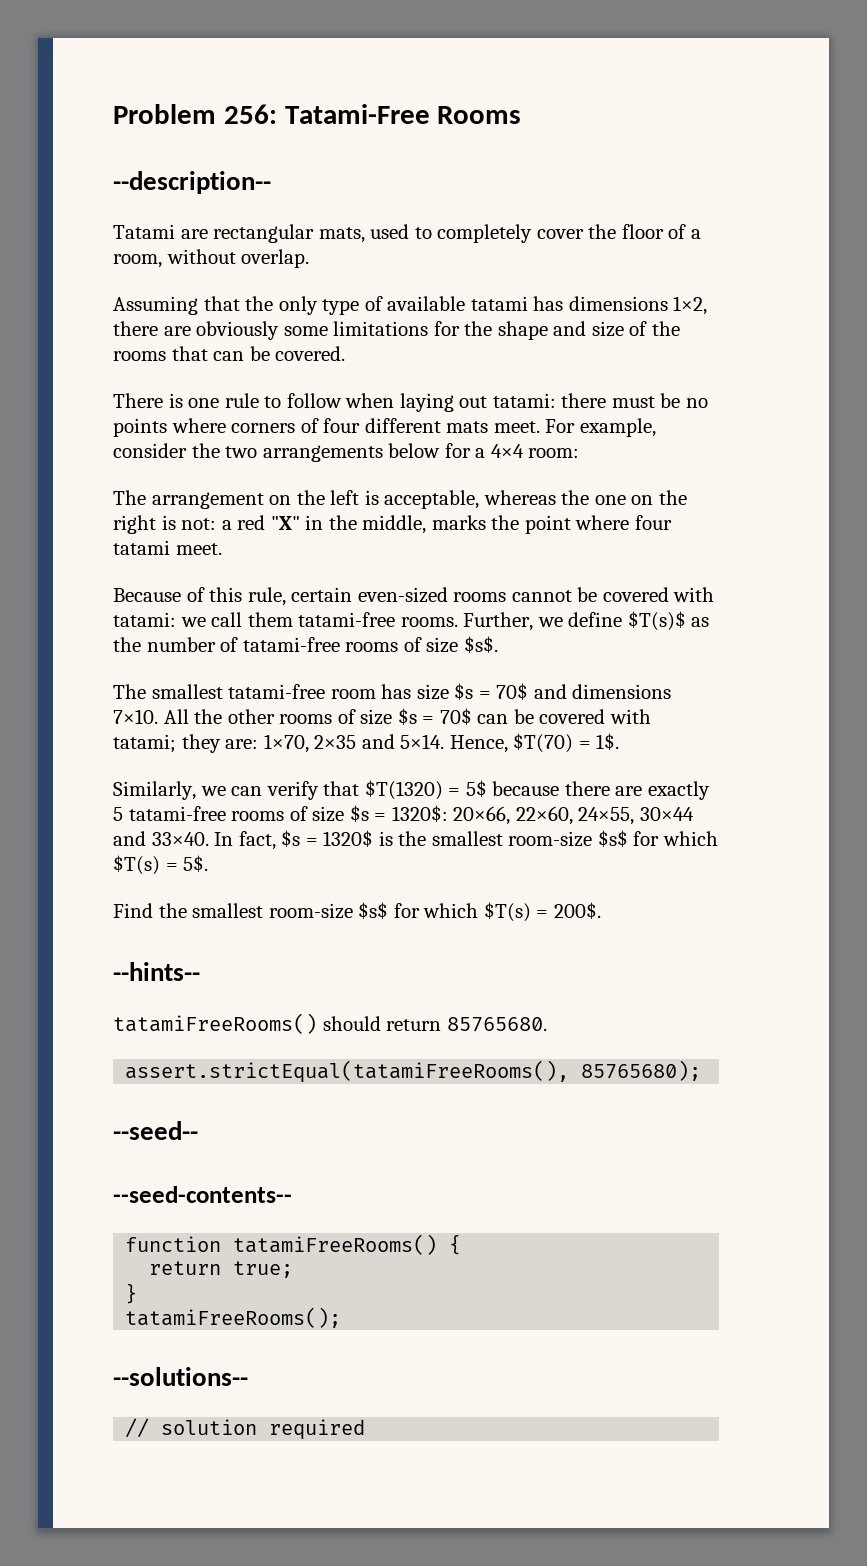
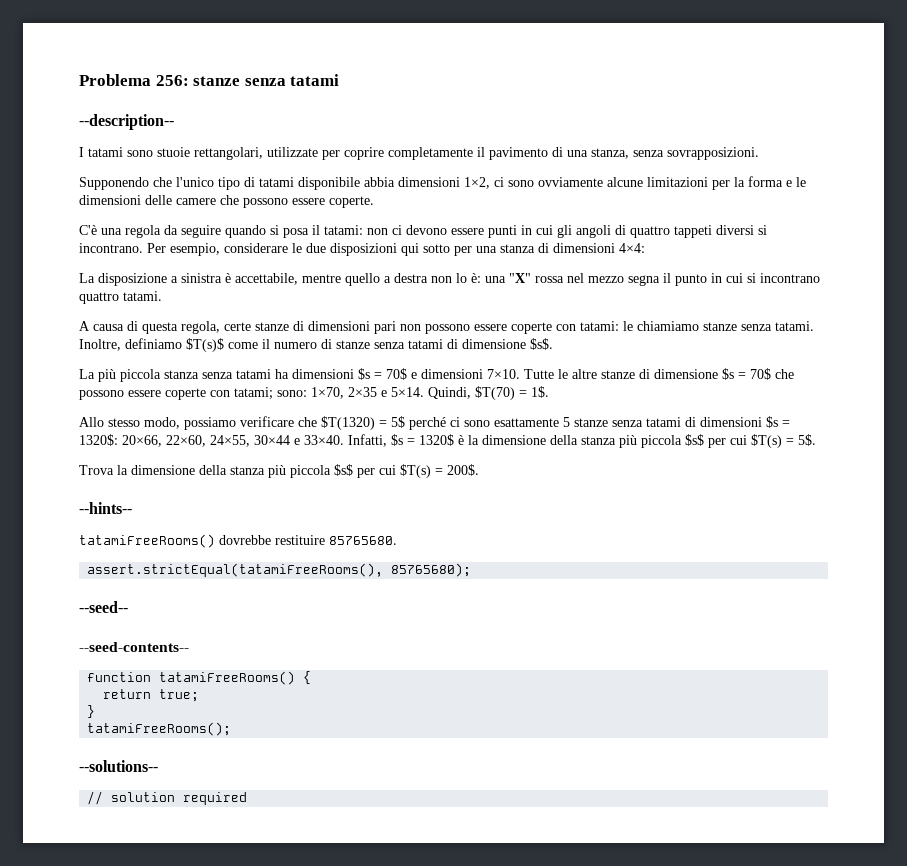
- Problem 256: Tatami-Free Rooms
+ Problema 256: stanze senza tatami
  --description--
- Tatami are rectangular mats, used to completely cover the floor of a room, without overlap.
- Assuming that the only type of available tatami has dimensions 1×2, there are obviously some limitations for the shape and size of the rooms that can be covered.
- There is one rule to follow when laying out tatami: there must be no points where corners of four different mats meet. For example, consider the two arrangements below for a 4×4 room:
- The arrangement on the left is acceptable, whereas the one on the right is not: a red "X" in the middle, marks the point where four tatami meet.
- Because of this rule, certain even-sized rooms cannot be covered with tatami: we call them tatami-free rooms. Further, we define $T(s)$ as the number of tatami-free rooms of size $s$.
- The smallest tatami-free room has size $s = 70$ and dimensions 7×10. All the other rooms of size $s = 70$ can be covered with tatami; they are: 1×70, 2×35 and 5×14. Hence, $T(70) = 1$.
- Similarly, we can verify that $T(1320) = 5$ because there are exactly 5 tatami-free rooms of size $s = 1320$: 20×66, 22×60, 24×55, 30×44 and 33×40. In fact, $s = 1320$ is the smallest room-size $s$ for which $T(s) = 5$.
- Find the smallest room-size $s$ for which $T(s) = 200$.
+ I tatami sono stuoie rettangolari, utilizzate per coprire completamente il pavimento di una stanza, senza sovrapposizioni.
+ Supponendo che l'unico tipo di tatami disponibile abbia dimensioni 1×2, ci sono ovviamente alcune limitazioni per la forma e le dimensioni delle camere che possono essere coperte.
+ C'è una regola da seguire quando si posa il tatami: non ci devono essere punti in cui gli angoli di quattro tappeti diversi si incontrano. Per esempio, considerare le due disposizioni qui sotto per una stanza di dimensioni 4×4:
+ La disposizione a sinistra è accettabile, mentre quello a destra non lo è: una "X" rossa nel mezzo segna il punto in cui si incontrano quattro tatami.
+ A causa di questa regola, certe stanze di dimensioni pari non possono essere coperte con tatami: le chiamiamo stanze senza tatami. Inoltre, definiamo $T(s)$ come il numero di stanze senza tatami di dimensione $s$.
+ La più piccola stanza senza tatami ha dimensioni $s = 70$ e dimensioni 7×10. Tutte le altre stanze di dimensione $s = 70$ che possono essere coperte con tatami; sono: 1×70, 2×35 e 5×14. Quindi, $T(70) = 1$.
+ Allo stesso modo, possiamo verificare che $T(1320) = 5$ perché ci sono esattamente 5 stanze senza tatami di dimensioni $s = 1320$: 20×66, 22×60, 24×55, 30×44 e 33×40. Infatti, $s = 1320$ è la dimensione della stanza più piccola $s$ per cui $T(s) = 5$.
+ Trova la dimensione della stanza più piccola $s$ per cui $T(s) = 200$.
- tatamiFreeRooms() should return 85765680.
+ tatamiFreeRooms() dovrebbe restituire 85765680.

